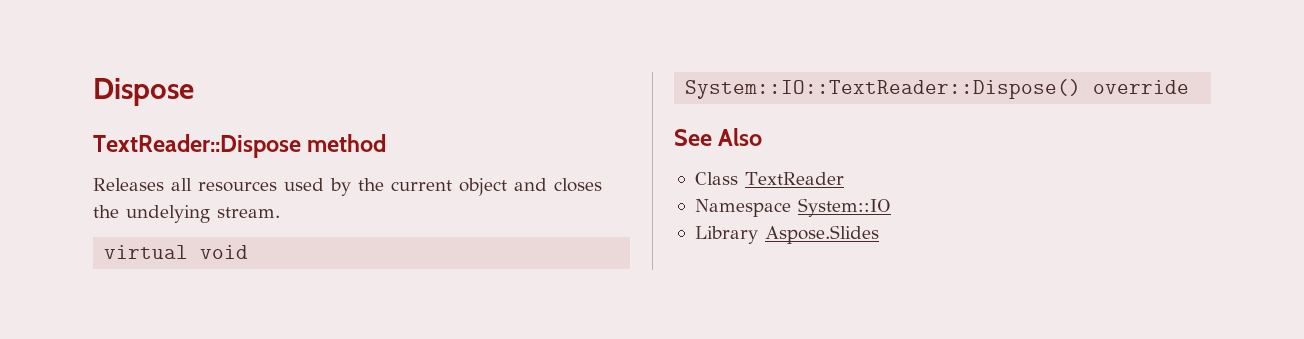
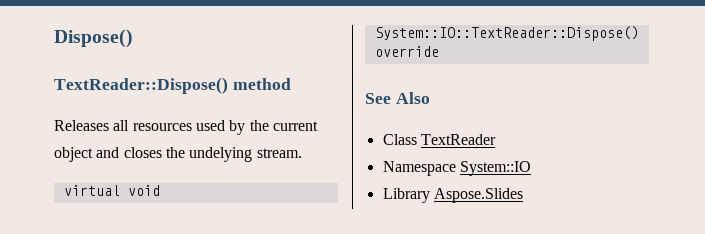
- Dispose
- TextReader::Dispose method
+ Dispose()
+ TextReader::Dispose() method

